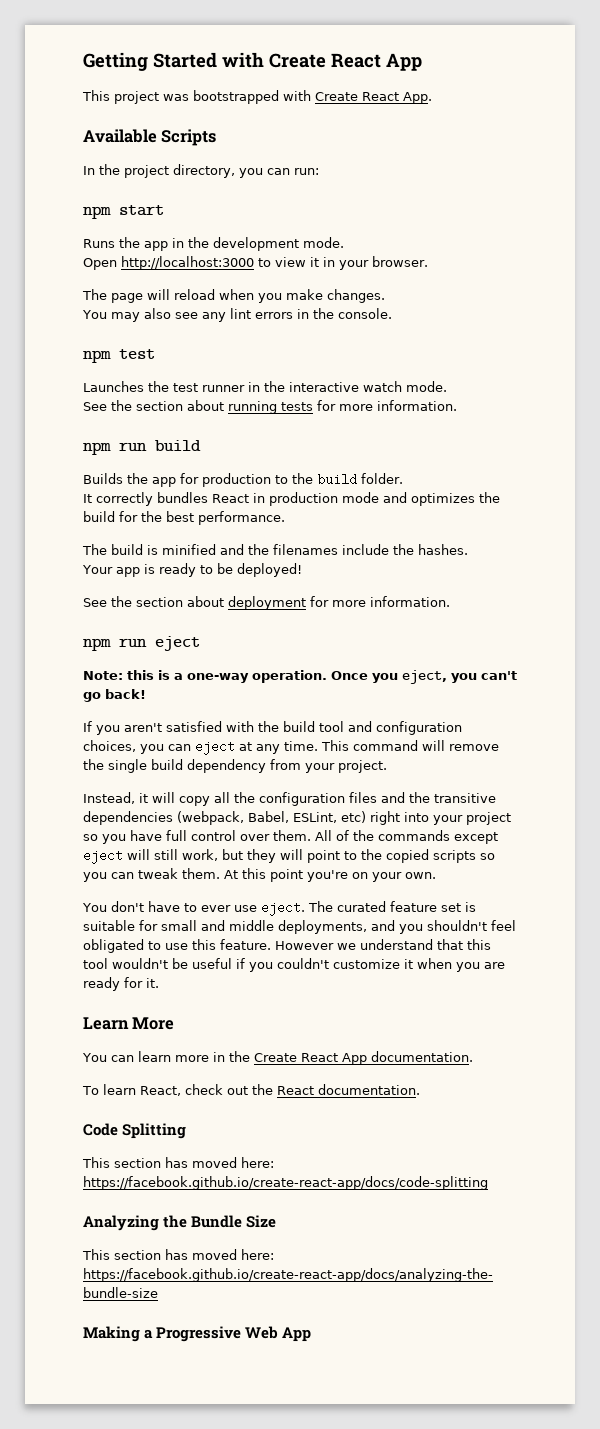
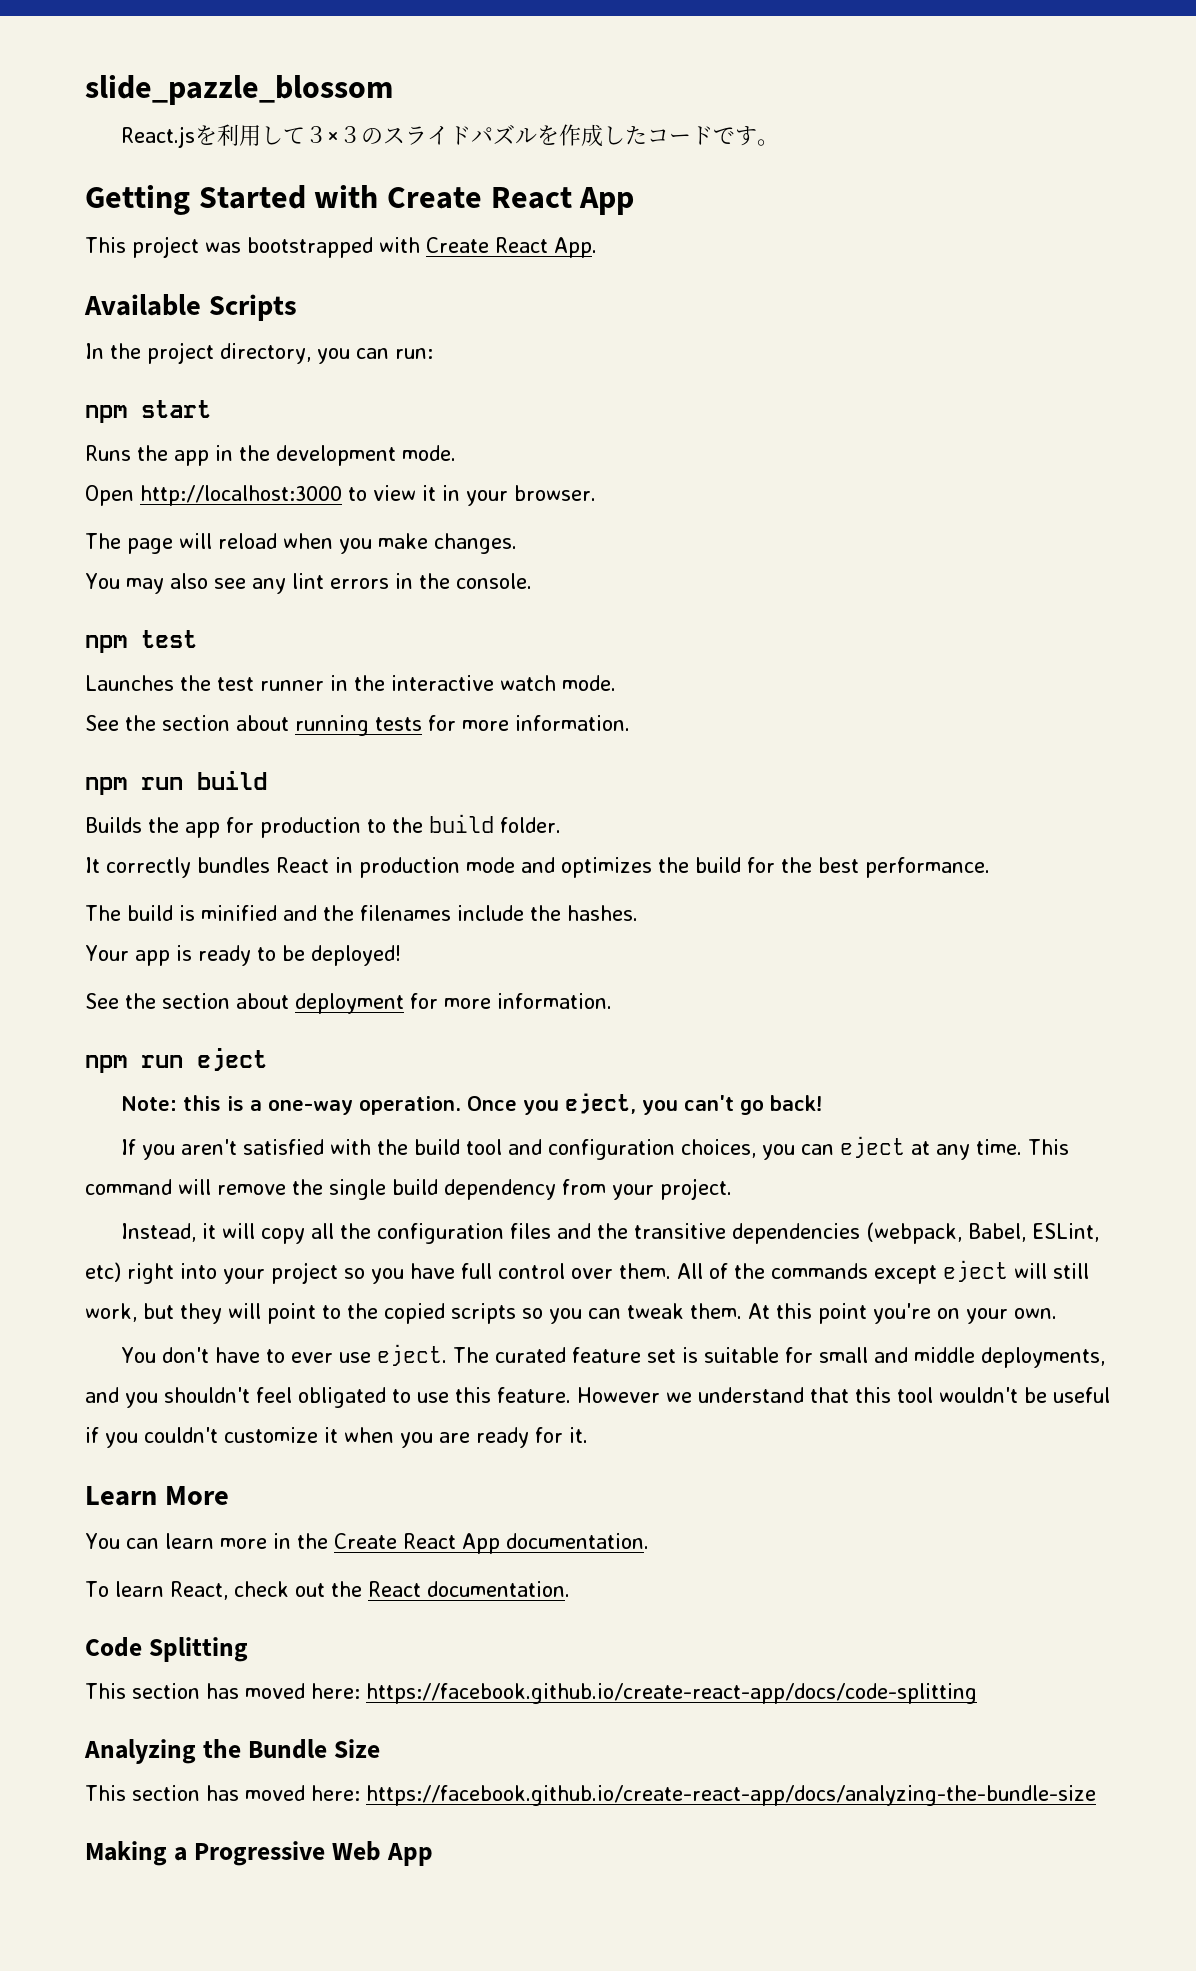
+ slide_pazzle_blossom
+ React.jsを利用して３×３のスライドパズルを作成したコードです。

